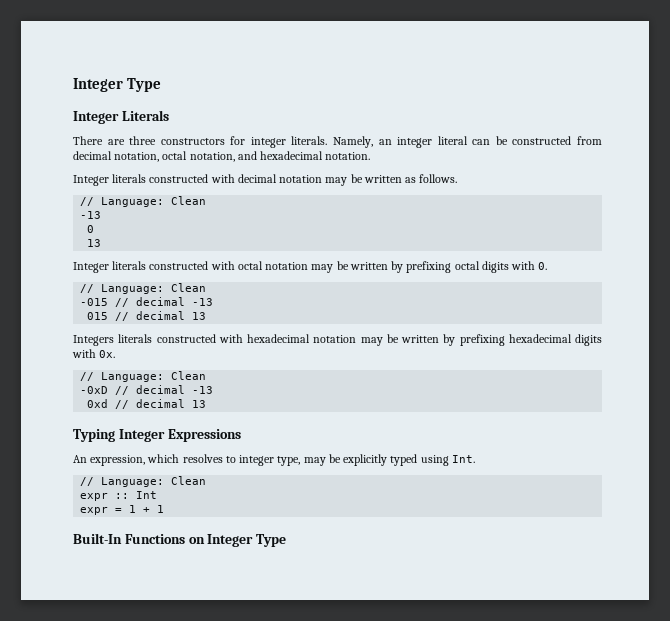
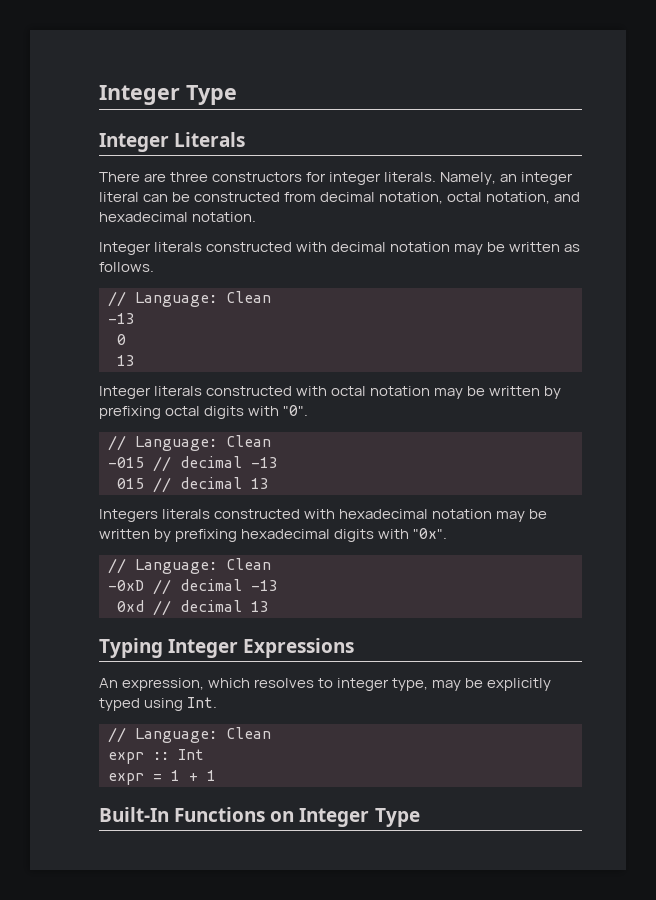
- Integer literals constructed with octal notation may be written by prefixing octal digits with 0.
+ Integer literals constructed with octal notation may be written by prefixing octal digits with "0".
- Integers literals constructed with hexadecimal notation may be written by prefixing hexadecimal digits with 0x.
+ Integers literals constructed with hexadecimal notation may be written by prefixing hexadecimal digits with "0x".

